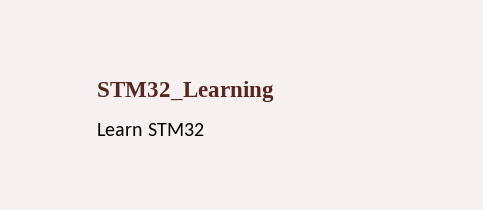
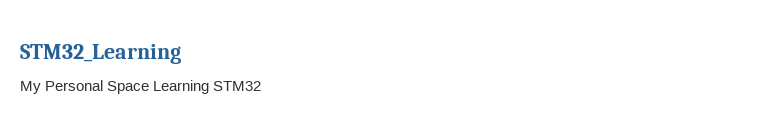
- Learn STM32
+ My Personal Space Learning STM32

